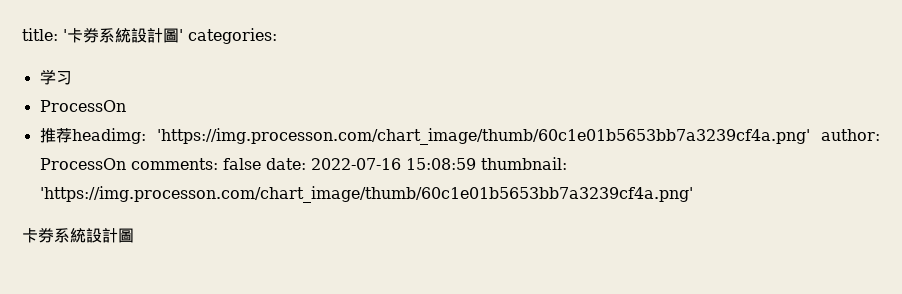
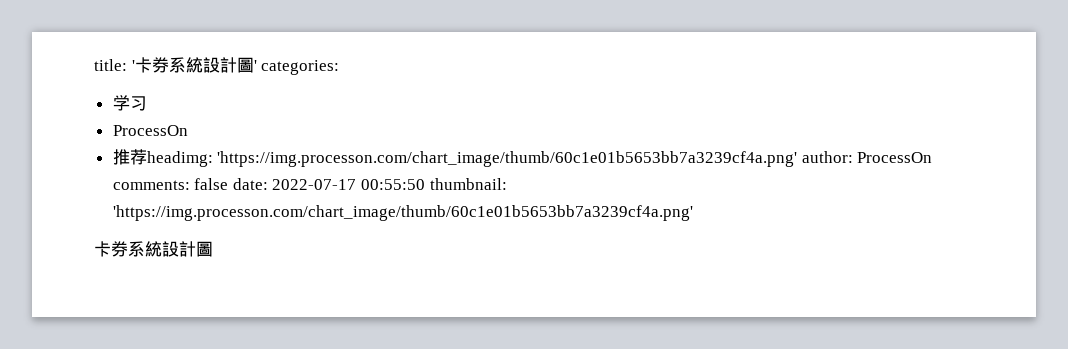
- 推荐headimg: 'https://img.processon.com/chart_image/thumb/60c1e01b5653bb7a3239cf4a.png' author: ProcessOn comments: false date: 2022-07-16 15:08:59 thumbnail: 'https://img.processon.com/chart_image/thumb/60c1e01b5653bb7a3239cf4a.png'
+ 推荐headimg: 'https://img.processon.com/chart_image/thumb/60c1e01b5653bb7a3239cf4a.png' author: ProcessOn comments: false date: 2022-07-17 00:55:50 thumbnail: 'https://img.processon.com/chart_image/thumb/60c1e01b5653bb7a3239cf4a.png'

